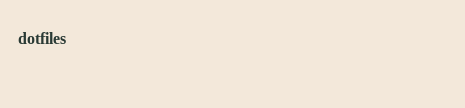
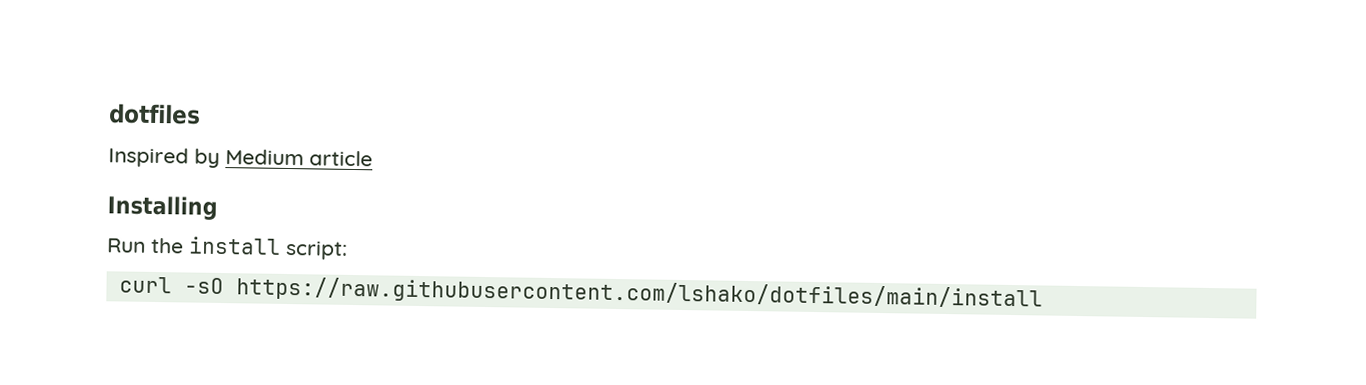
+ Inspired by Medium article
+ Installing
+ Run the install script:
+ curl -sO https://raw.githubusercontent.com/lshako/dotfiles/main/install

